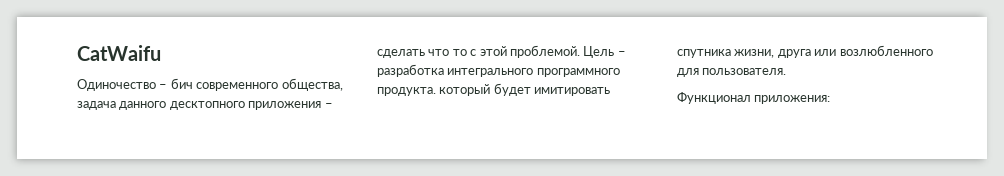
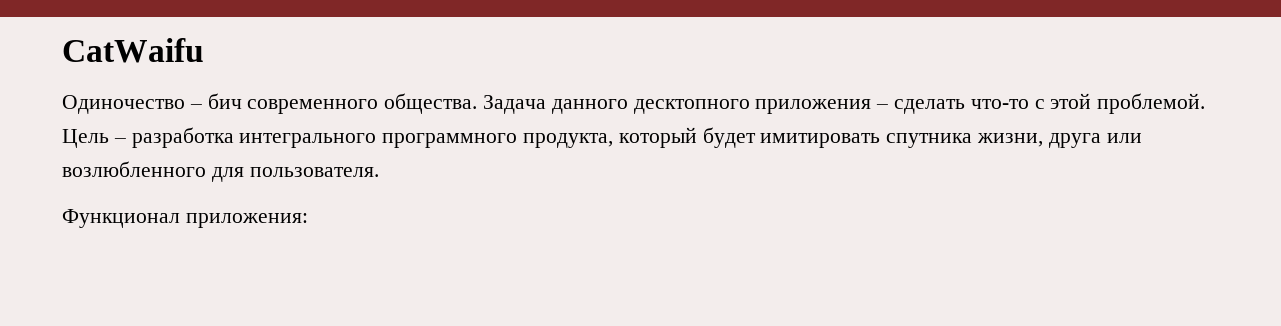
- Одиночество – бич современного общества, задача данного десктопного приложения – сделать что то с этой проблемой.
+ Одиночество – бич современного общества. Задача данного десктопного приложения – сделать что-то с этой проблемой.
- Цель – разработка интегрального программного продукта. который будет имитировать спутника жизни, друга или возлюбленного для пользователя.
+ Цель – разработка интегрального программного продукта, который будет имитировать спутника жизни, друга или возлюбленного для пользователя.

